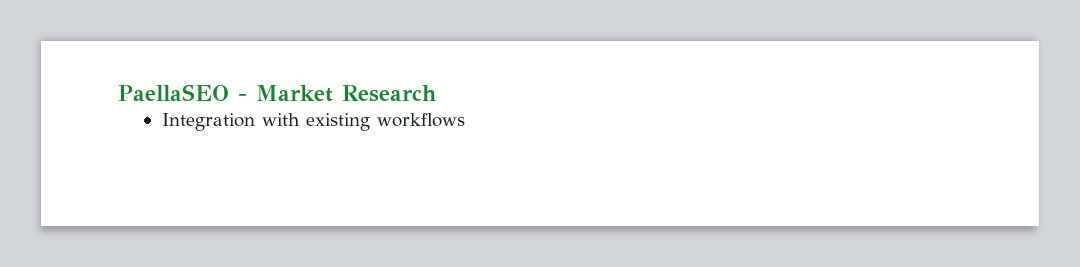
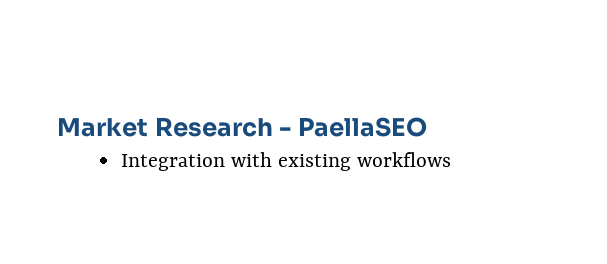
- PaellaSEO - Market Research
+ Market Research - PaellaSEO

